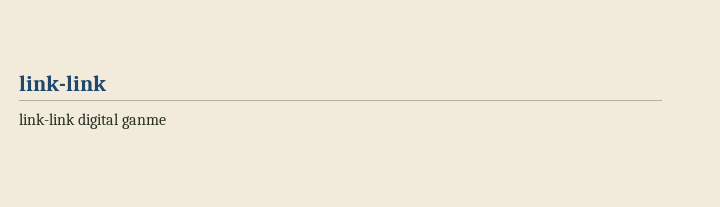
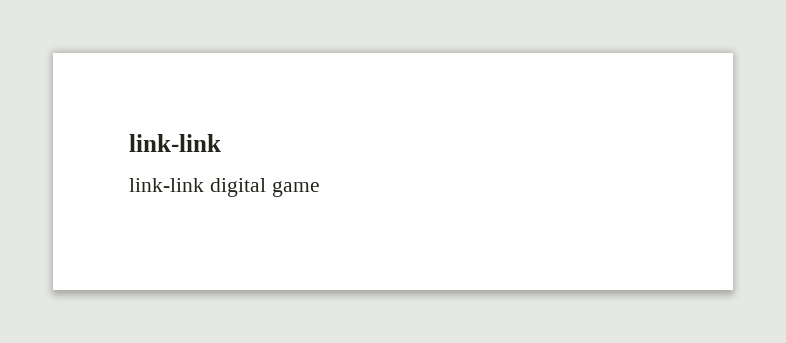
- link-link digital ganme
+ link-link digital game

